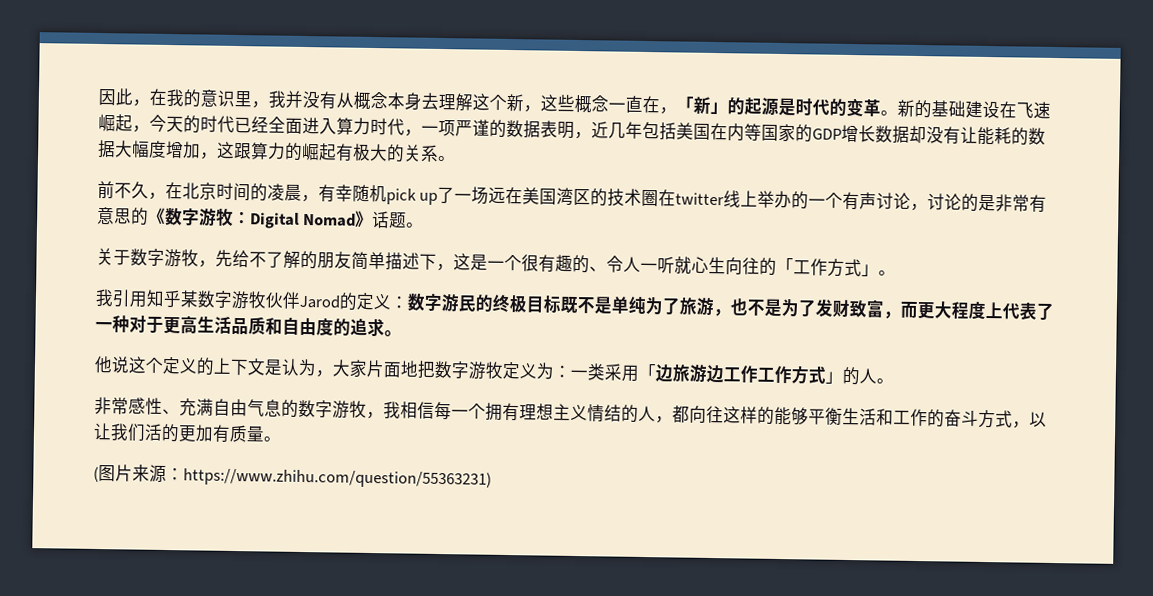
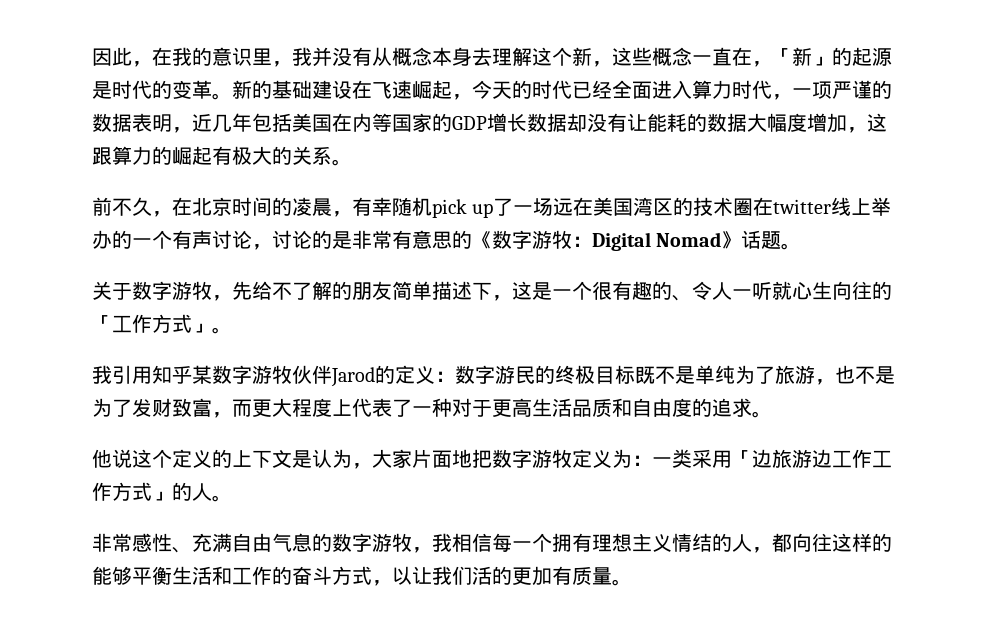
- (图片来源：https://www.zhihu.com/question/55363231)

